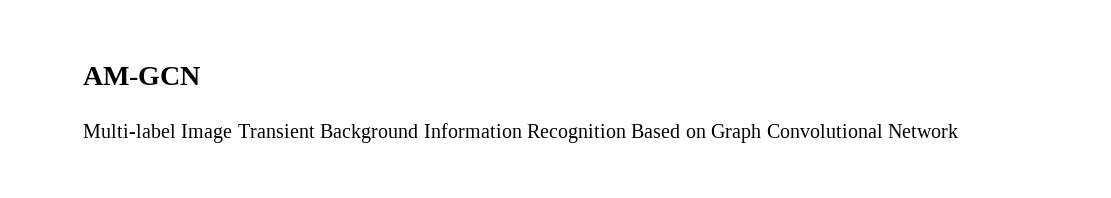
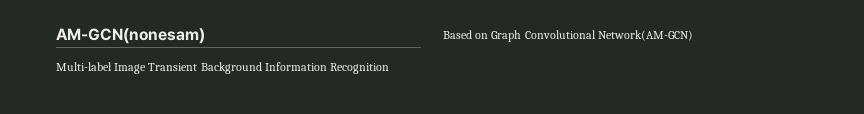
- AM-GCN
+ AM-GCN(nonesam)
- Multi-label Image Transient Background Information Recognition Based on Graph Convolutional Network
+ Multi-label Image Transient Background Information Recognition Based on Graph Convolutional Network(AM-GCN)

